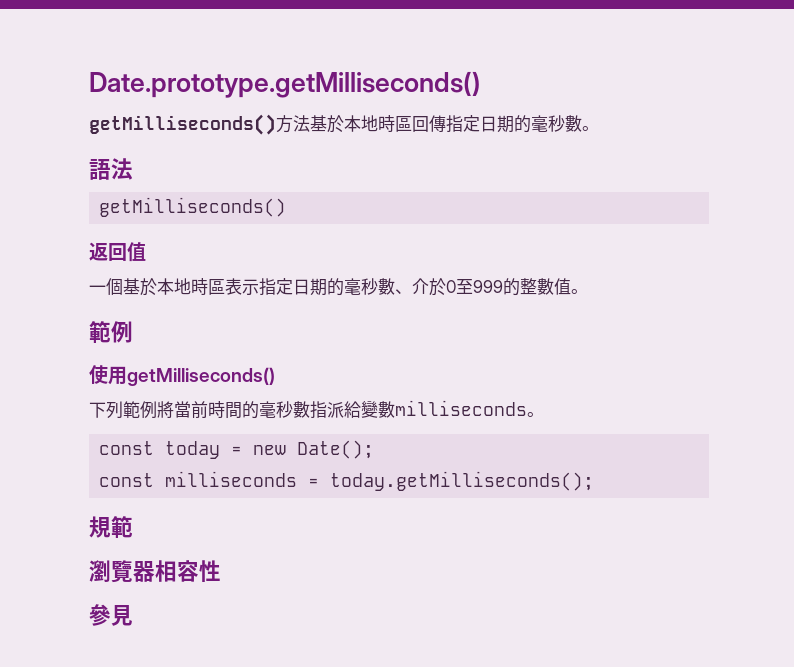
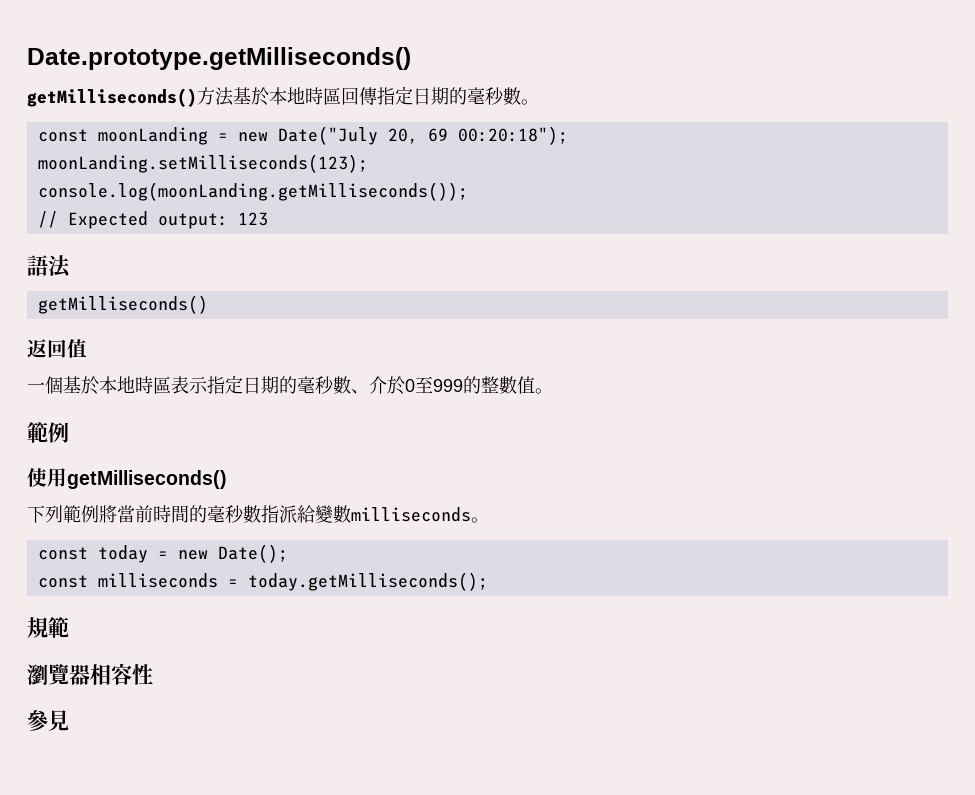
+ const moonLanding = new Date("July 20, 69 00:20:18");
+ moonLanding.setMilliseconds(123);
+ console.log(moonLanding.getMilliseconds());
+ // Expected output: 123

